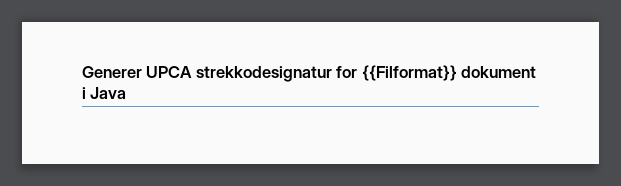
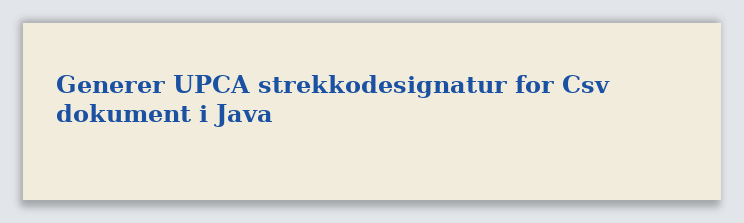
- Generer UPCA strekkodesignatur for {{Filformat}} dokument i Java
+ Generer UPCA strekkodesignatur for Csv dokument i Java

